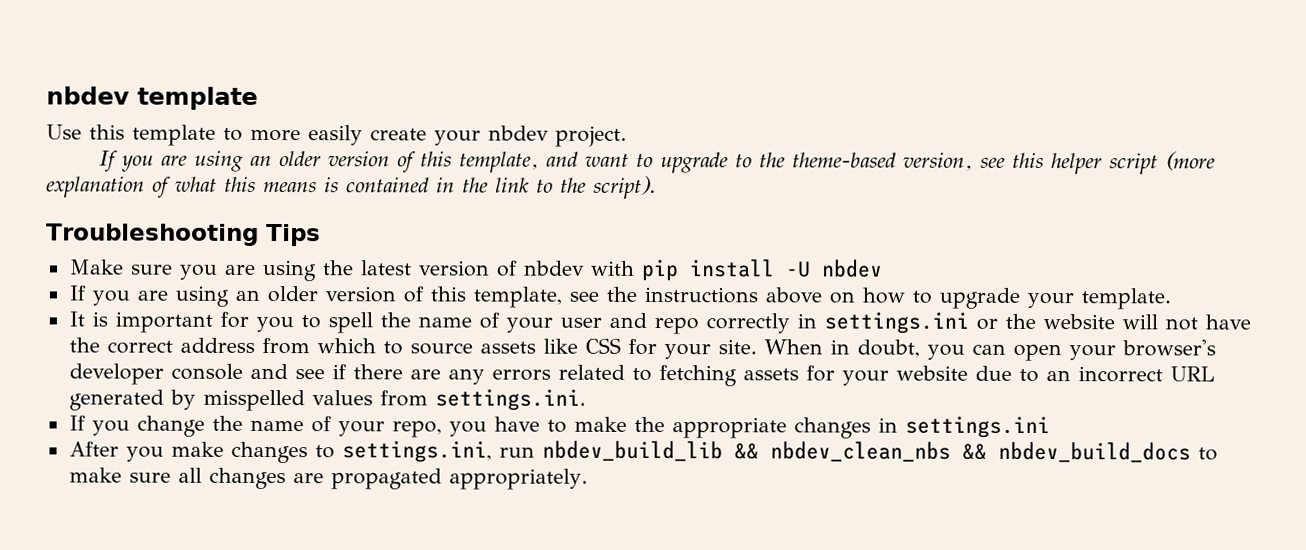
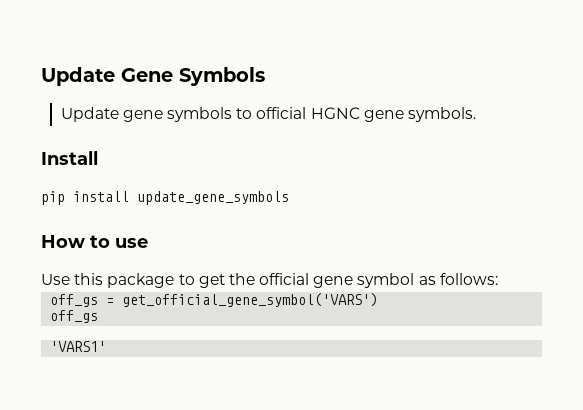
- nbdev template
- Use this template to more easily create your nbdev project.
- If you are using an older version of this template, and want to upgrade to the theme-based version, see this helper script (more explanation of what this means is contained in the link to the script).
- Troubleshooting Tips
- Make sure you are using the latest version of nbdev with pip install -U nbdev
- If you are using an older version of this template, see the instructions above on how to upgrade your template.
- It is important for you to spell the name of your user and repo correctly in settings.ini or the website will not have the correct address from which to source assets like CSS for your site. When in doubt, you can open your browser's developer console and see if there are any errors related to fetching assets for your website due to an incorrect URL generated by misspelled values from settings.ini.
- If you change the name of your repo, you have to make the appropriate changes in settings.ini
- After you make changes to settings.ini, run nbdev_build_lib && nbdev_clean_nbs && nbdev_build_docs to make sure all changes are propagated appropriately.
+ Update Gene Symbols
+ Update gene symbols to official HGNC gene symbols.
+ Install
+ pip install update_gene_symbols
+ How to use
+ Use this package to get the official gene symbol as follows:
+ off_gs = get_official_gene_symbol('VARS')
+ off_gs
+ 'VARS1'

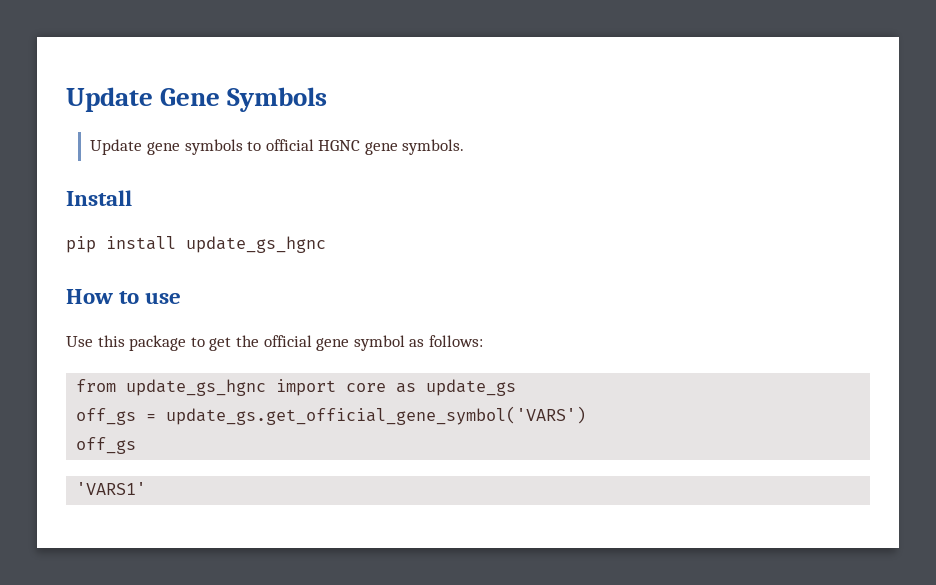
- pip install update_gene_symbols
+ pip install update_gs_hgnc
+ from update_gs_hgnc import core as update_gs
- off_gs = get_official_gene_symbol('VARS')
+ off_gs = update_gs.get_official_gene_symbol('VARS')

